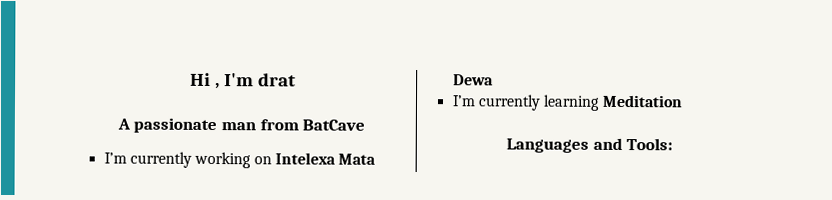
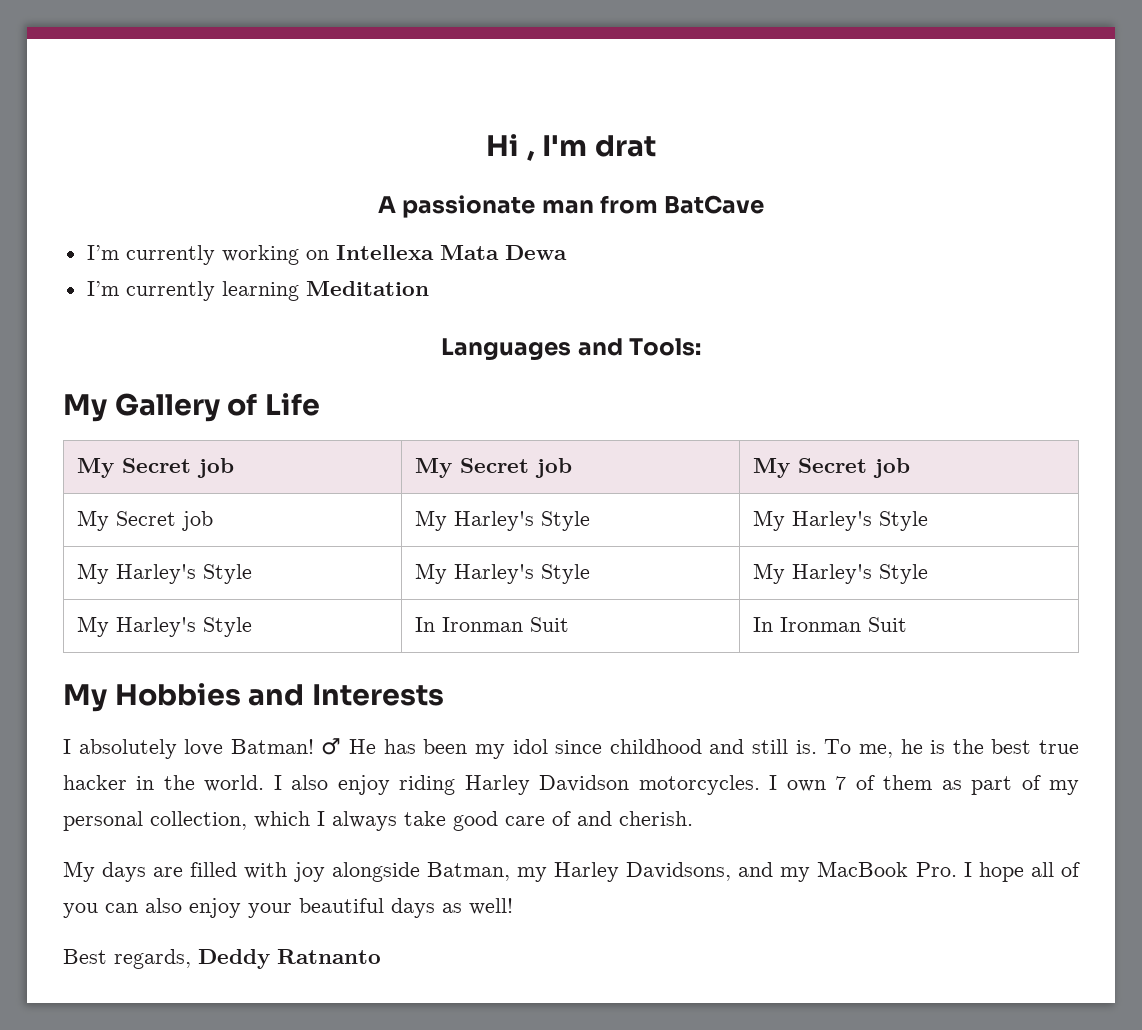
- I’m currently working on Intelexa Mata Dewa
+ I’m currently working on Intellexa Mata Dewa
+ My Gallery of Life
+ My Secret job | My Secret job | My Secret job
+ My Secret job | My Harley's Style | My Harley's Style
+ My Harley's Style | My Harley's Style | My Harley's Style
+ My Harley's Style | In Ironman Suit | In Ironman Suit
+ My Hobbies and Interests
+ I absolutely love Batman! ♂ He has been my idol since childhood and still is. To me, he is the best true hacker in the world. I also enjoy riding Harley Davidson motorcycles. I own 7 of them as part of my personal collection, which I always take good care of and cherish.
+ My days are filled with joy alongside Batman, my Harley Davidsons, and my MacBook Pro. I hope all of you can also enjoy your beautiful days as well!
+ Best regards, Deddy Ratnanto

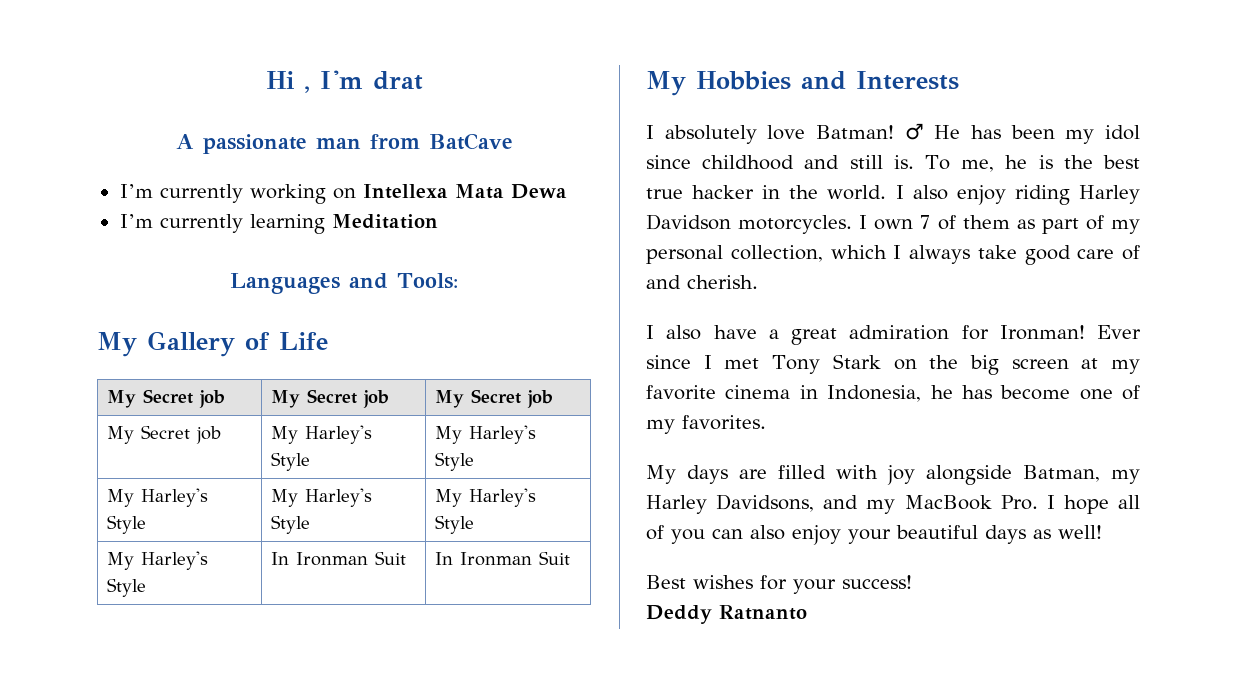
+ I also have a great admiration for Ironman! Ever since I met Tony Stark on the big screen at my favorite cinema in Indonesia, he has become one of my favorites.
- Best regards, Deddy Ratnanto
+ Best wishes for your success!
+ Deddy Ratnanto

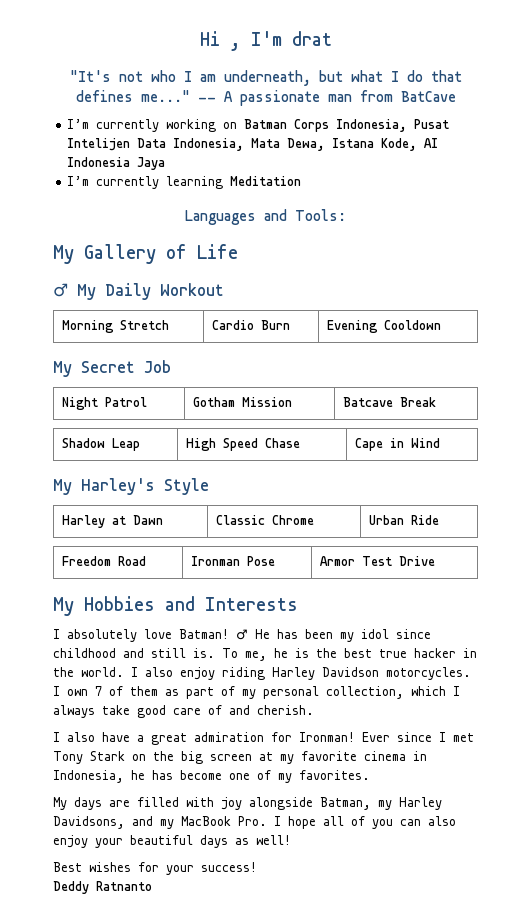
- A passionate man from BatCave
+ "It's not who I am underneath, but what I do that defines me..." -- A passionate man from BatCave
- I’m currently working on Intellexa Mata Dewa
+ I’m currently working on Batman Corps Indonesia, Pusat Intelijen Data Indonesia, Mata Dewa, Istana Kode, AI Indonesia Jaya
- My Secret job | My Secret job | My Secret job
- My Secret job | My Harley's Style | My Harley's Style
- My Harley's Style | My Harley's Style | My Harley's Style
- My Harley's Style | In Ironman Suit | In Ironman Suit
+ ♂ My Daily Workout
+ Morning Stretch | Cardio Burn | Evening Cooldown
+ My Secret Job
+ Night Patrol | Gotham Mission | Batcave Break
+ Shadow Leap | High Speed Chase | Cape in Wind
+ My Harley's Style
+ Harley at Dawn | Classic Chrome | Urban Ride
+ Freedom Road | Ironman Pose | Armor Test Drive

